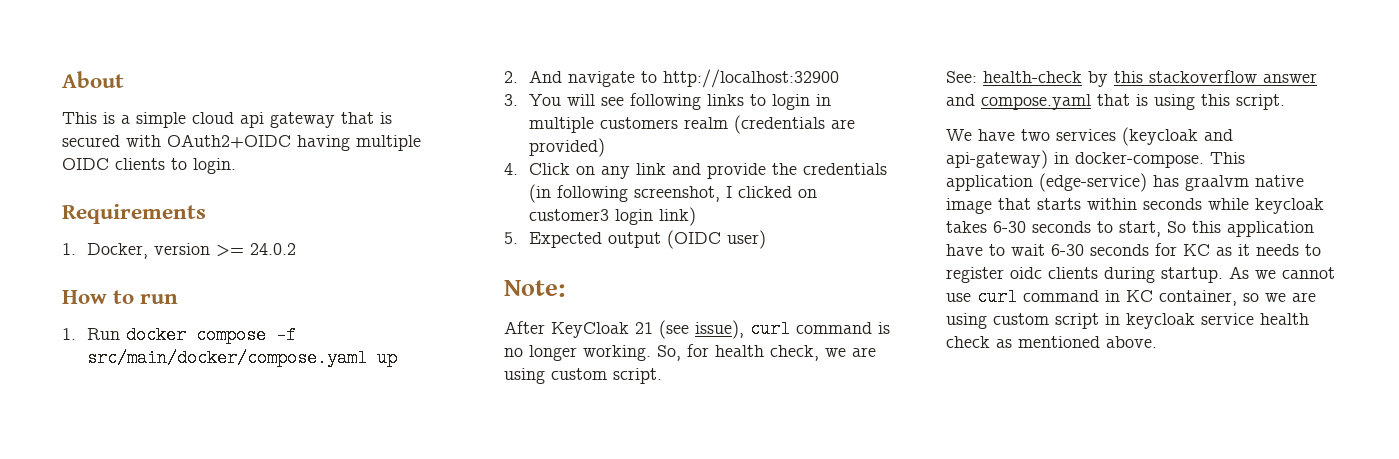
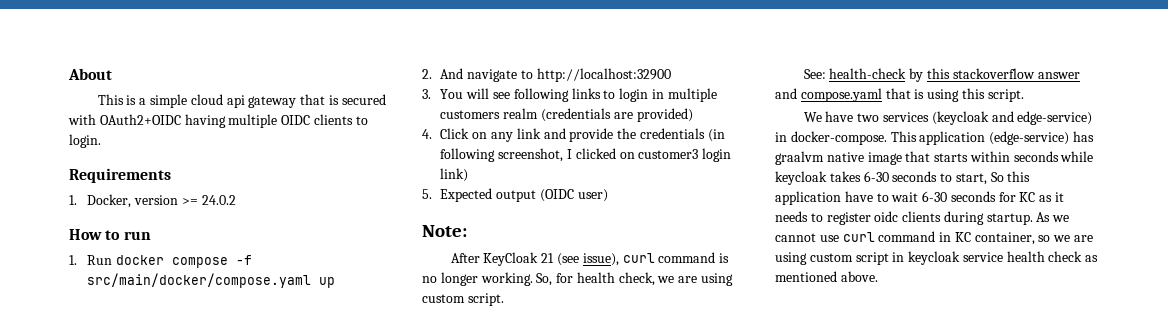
- We have two services (keycloak and api-gateway) in docker-compose.
+ We have two services (keycloak and edge-service) in docker-compose.

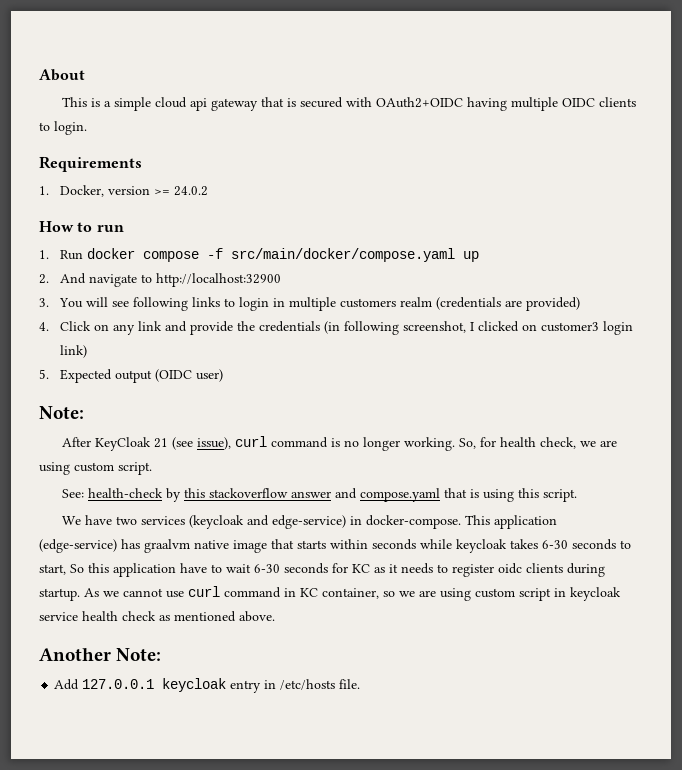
+ Another Note:
+ Add 127.0.0.1 keycloak entry in /etc/hosts file.

